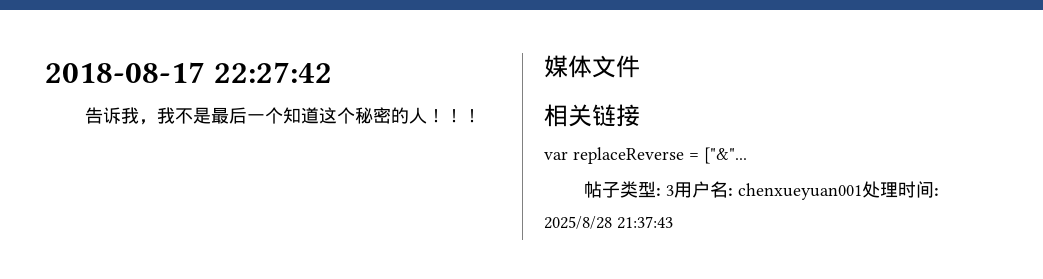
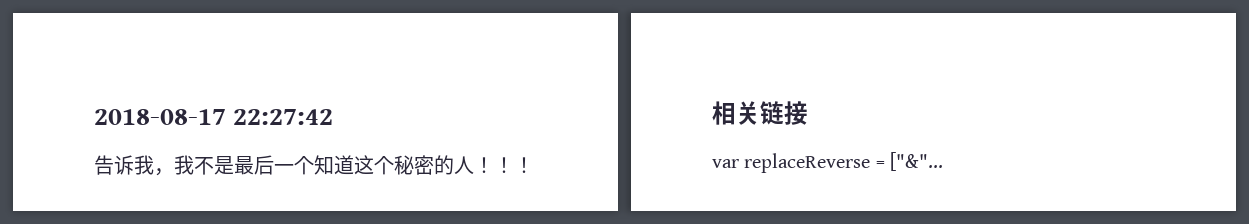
- 媒体文件
- 帖子类型: 3用户名: chenxueyuan001处理时间: 2025/8/28 21:37:43

